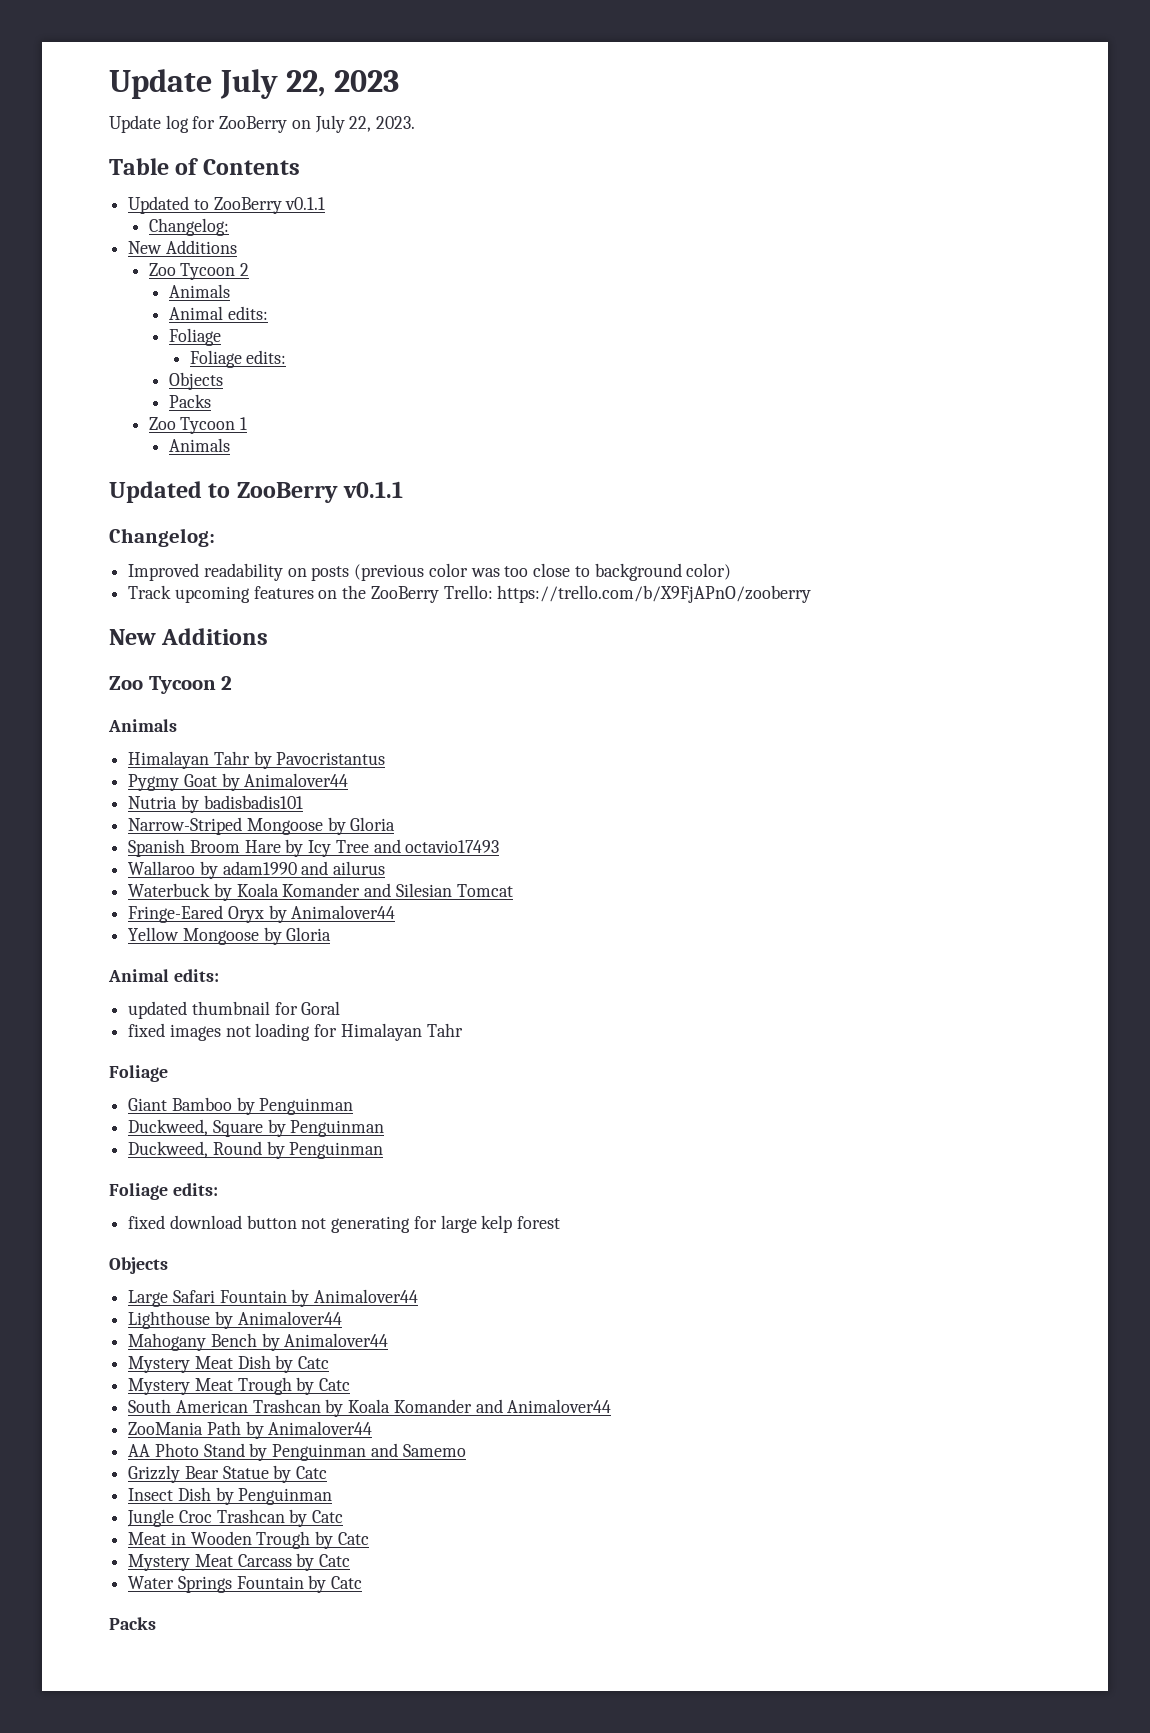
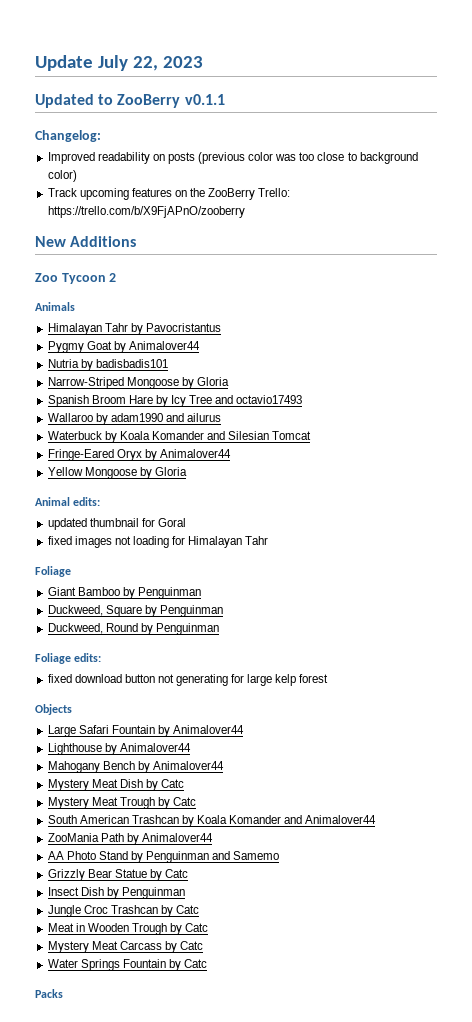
- Update log for ZooBerry on July 22, 2023.
- Table of Contents
- Updated to ZooBerry v0.1.1
- Changelog:
- New Additions
- Zoo Tycoon 2
- Animals
- Animal edits:
- Foliage
- Foliage edits:
- Objects
- Packs
- Zoo Tycoon 1
- Animals

